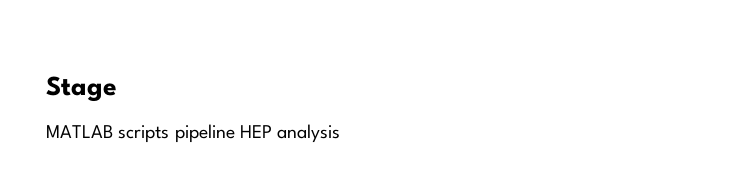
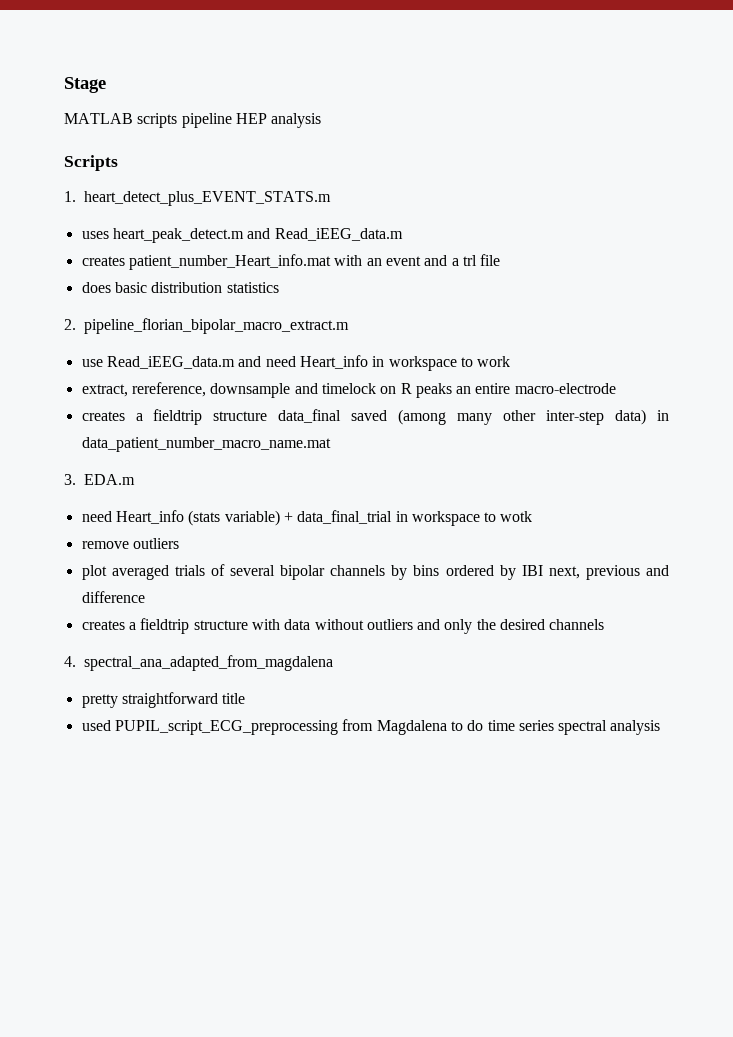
+ Scripts
+ 1. heart_detect_plus_EVENT_STATS.m
+ uses heart_peak_detect.m and Read_iEEG_data.m
+ creates patient_number_Heart_info.mat with an event and a trl file
+ does basic distribution statistics
+ 2. pipeline_florian_bipolar_macro_extract.m
+ use Read_iEEG_data.m and need Heart_info in workspace to work
+ extract, rereference, downsample and timelock on R peaks an entire macro-electrode
+ creates a fieldtrip structure data_final saved (among many other inter-step data) in data_patient_number_macro_name.mat
+ 3. EDA.m
+ need Heart_info (stats variable) + data_final_trial in workspace to wotk
+ remove outliers
+ plot averaged trials of several bipolar channels by bins ordered by IBI next, previous and difference
+ creates a fieldtrip structure with data without outliers and only the desired channels
+ 4. spectral_ana_adapted_from_magdalena
+ pretty straightforward title
+ used PUPIL_script_ECG_preprocessing from Magdalena to do time series spectral analysis

